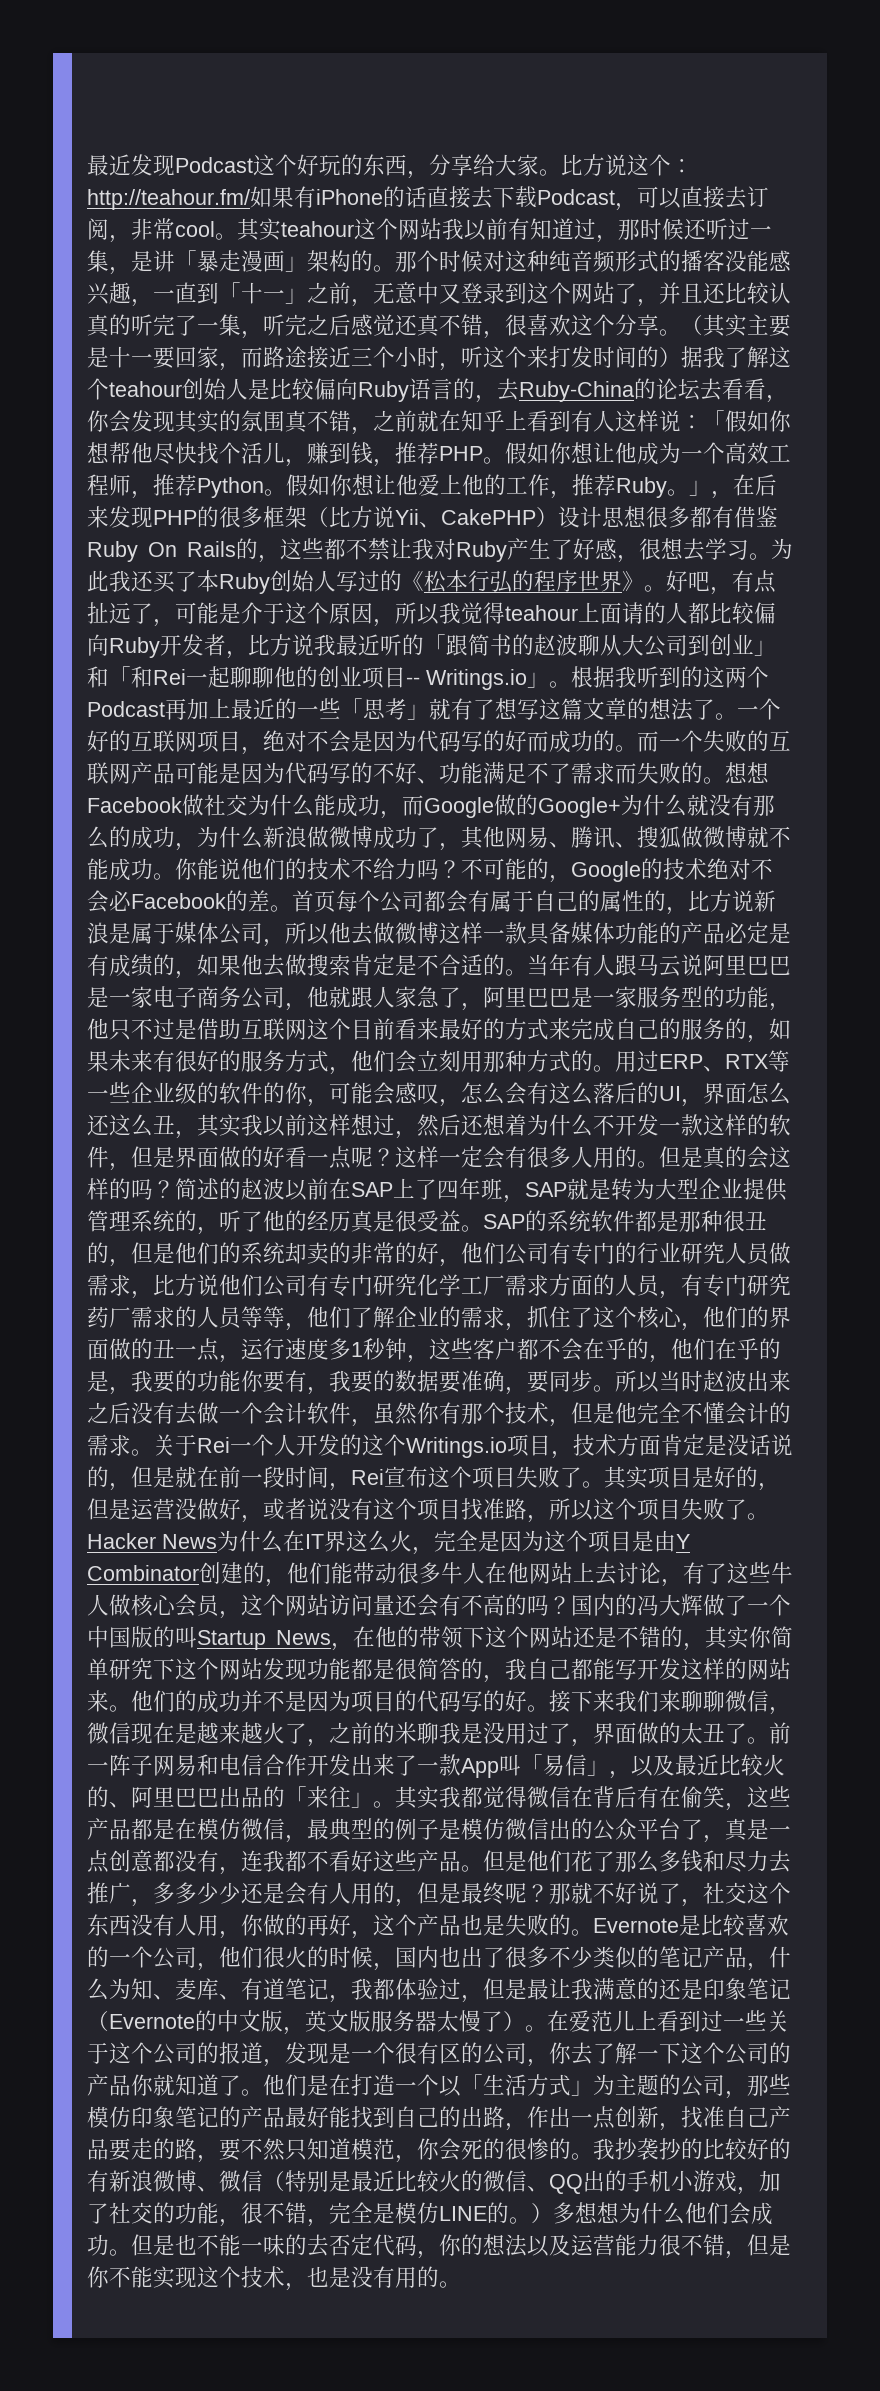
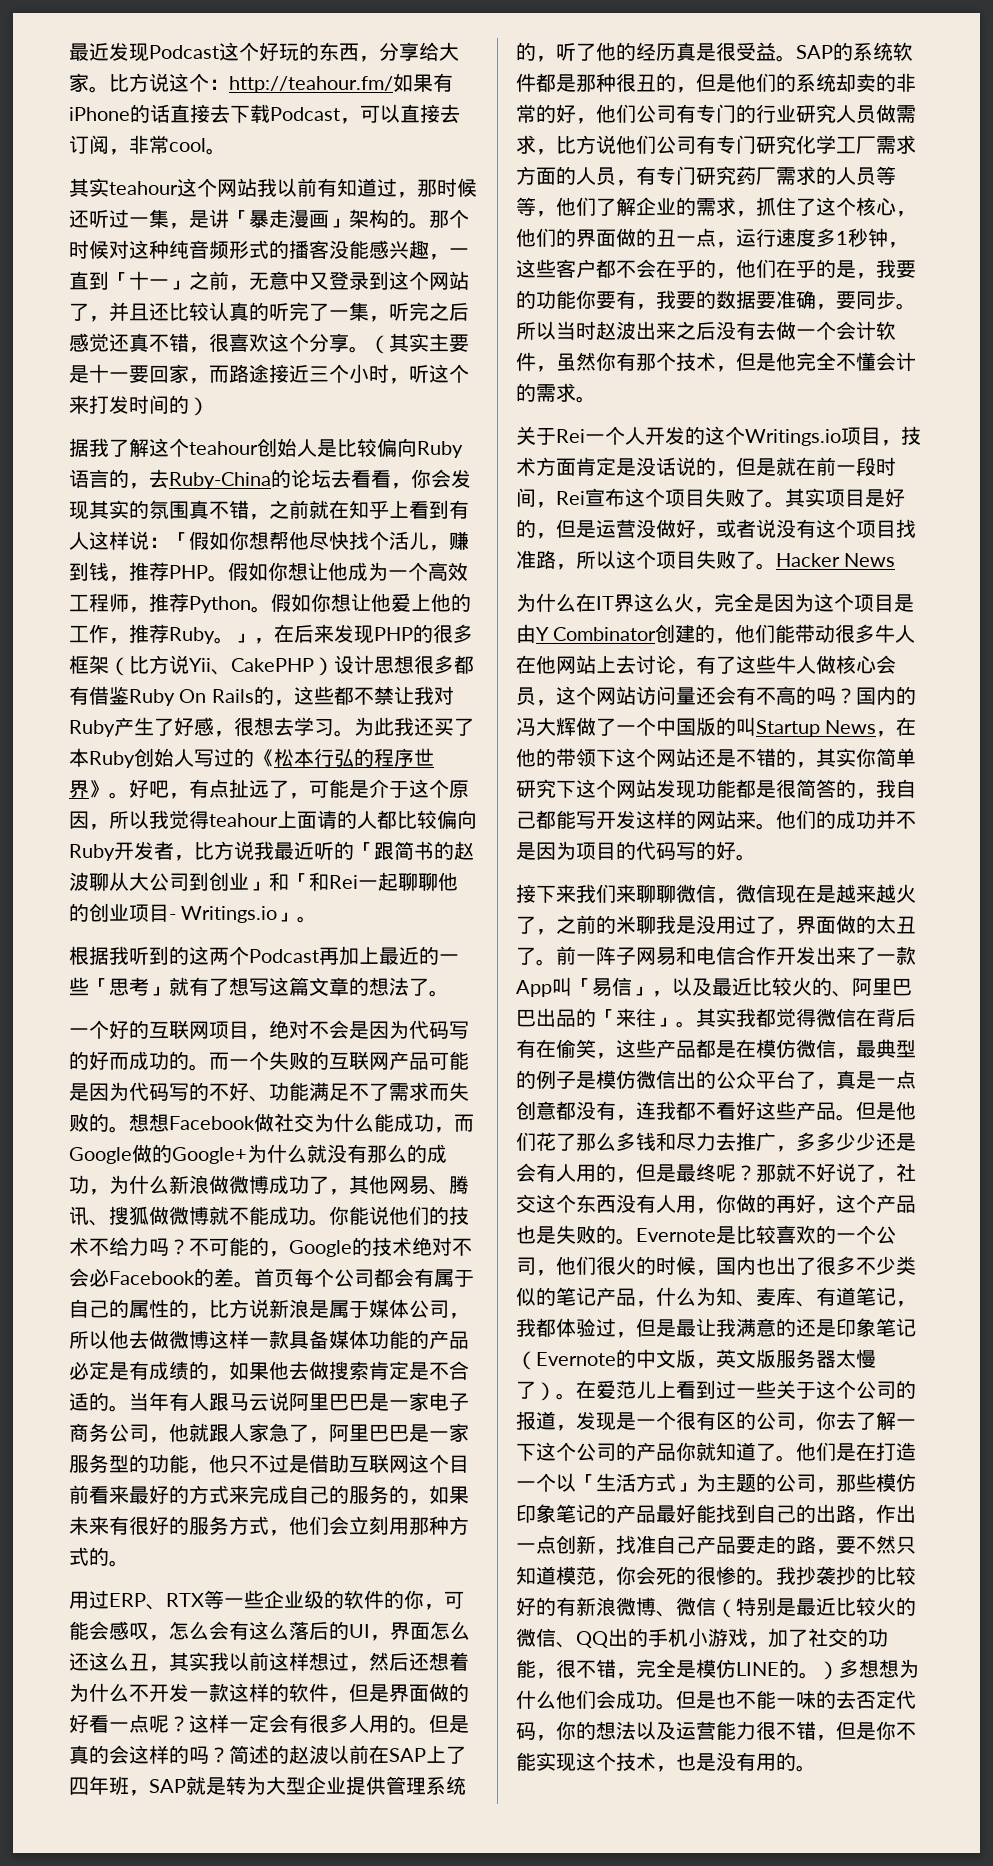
- 比方说这个：http://teahour.fm/如果有iPhone的话直接去下载Podcast，可以直接去订阅，非常cool。其实teahour这个网站我以前有知道过，那时候还听过一集，是讲「暴走漫画」架构的。
+ 比方说这个：http://teahour.fm/如果有iPhone的话直接去下载Podcast，可以直接去订阅，非常cool。
+ 其实teahour这个网站我以前有知道过，那时候还听过一集，是讲「暴走漫画」架构的。
- （其实主要是十一要回家，而路途接近三个小时，听这个来打发时间的）据我了解这个teahour创始人是比较偏向Ruby语言的，去Ruby-China的论坛去看看，你会发现其实的氛围真不错，之前就在知乎上看到有人这样说：「假如你想帮他尽快找个活儿，赚到钱，推荐PHP。
+ （其实主要是十一要回家，而路途接近三个小时，听这个来打发时间的）
+ 据我了解这个teahour创始人是比较偏向Ruby语言的，去Ruby-China的论坛去看看，你会发现其实的氛围真不错，之前就在知乎上看到有人这样说：「假如你想帮他尽快找个活儿，赚到钱，推荐PHP。
- 好吧，有点扯远了，可能是介于这个原因，所以我觉得teahour上面请的人都比较偏向Ruby开发者，比方说我最近听的「跟简书的赵波聊从大公司到创业」和「和Rei一起聊聊他的创业项目-- Writings.io」。根据我听到的这两个Podcast再加上最近的一些「思考」就有了想写这篇文章的想法了。一个好的互联网项目，绝对不会是因为代码写的好而成功的。
+ 好吧，有点扯远了，可能是介于这个原因，所以我觉得teahour上面请的人都比较偏向Ruby开发者，比方说我最近听的「跟简书的赵波聊从大公司到创业」和「和Rei一起聊聊他的创业项目- Writings.io」。
+ 根据我听到的这两个Podcast再加上最近的一些「思考」就有了想写这篇文章的想法了。
+ 一个好的互联网项目，绝对不会是因为代码写的好而成功的。
- 当年有人跟马云说阿里巴巴是一家电子商务公司，他就跟人家急了，阿里巴巴是一家服务型的功能，他只不过是借助互联网这个目前看来最好的方式来完成自己的服务的，如果未来有很好的服务方式，他们会立刻用那种方式的。用过ERP、RTX等一些企业级的软件的你，可能会感叹，怎么会有这么落后的UI，界面怎么还这么丑，其实我以前这样想过，然后还想着为什么不开发一款这样的软件，但是界面做的好看一点呢？
+ 当年有人跟马云说阿里巴巴是一家电子商务公司，他就跟人家急了，阿里巴巴是一家服务型的功能，他只不过是借助互联网这个目前看来最好的方式来完成自己的服务的，如果未来有很好的服务方式，他们会立刻用那种方式的。
+ 用过ERP、RTX等一些企业级的软件的你，可能会感叹，怎么会有这么落后的UI，界面怎么还这么丑，其实我以前这样想过，然后还想着为什么不开发一款这样的软件，但是界面做的好看一点呢？
- 所以当时赵波出来之后没有去做一个会计软件，虽然你有那个技术，但是他完全不懂会计的需求。关于Rei一个人开发的这个Writings.io项目，技术方面肯定是没话说的，但是就在前一段时间，Rei宣布这个项目失败了。
+ 所以当时赵波出来之后没有去做一个会计软件，虽然你有那个技术，但是他完全不懂会计的需求。
+ 关于Rei一个人开发的这个Writings.io项目，技术方面肯定是没话说的，但是就在前一段时间，Rei宣布这个项目失败了。
- Hacker News为什么在IT界这么火，完全是因为这个项目是由Y Combinator创建的，他们能带动很多牛人在他网站上去讨论，有了这些牛人做核心会员，这个网站访问量还会有不高的吗？
+ Hacker News
+ 为什么在IT界这么火，完全是因为这个项目是由Y Combinator创建的，他们能带动很多牛人在他网站上去讨论，有了这些牛人做核心会员，这个网站访问量还会有不高的吗？
- 他们的成功并不是因为项目的代码写的好。接下来我们来聊聊微信，微信现在是越来越火了，之前的米聊我是没用过了，界面做的太丑了。
+ 他们的成功并不是因为项目的代码写的好。
+ 接下来我们来聊聊微信，微信现在是越来越火了，之前的米聊我是没用过了，界面做的太丑了。

